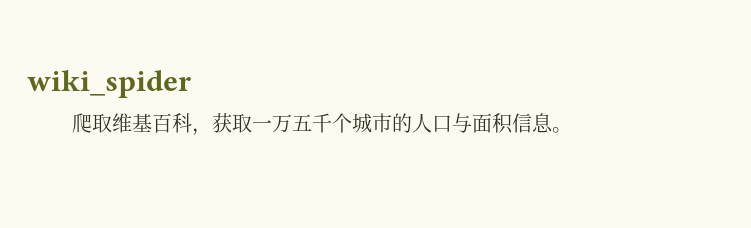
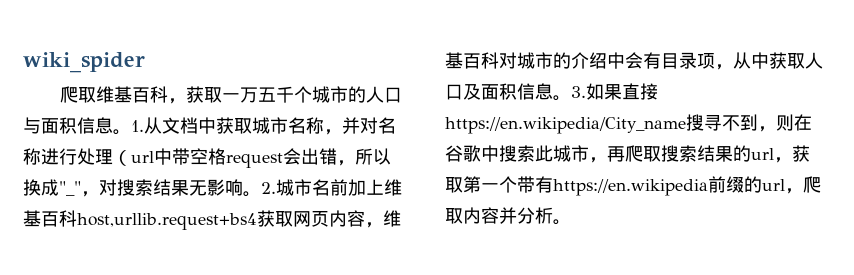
+ 1.从文档中获取城市名称，并对名称进行处理（url中带空格request会出错，所以换成"_"，对搜索结果无影响。2.城市名前加上维基百科host,urllib.request+bs4获取网页内容，维基百科对城市的介绍中会有目录项，从中获取人口及面积信息。3.如果直接https://en.wikipedia/City_name搜寻不到，则在谷歌中搜索此城市，再爬取搜索结果的url，获取第一个带有https://en.wikipedia前缀的url，爬取内容并分析。

